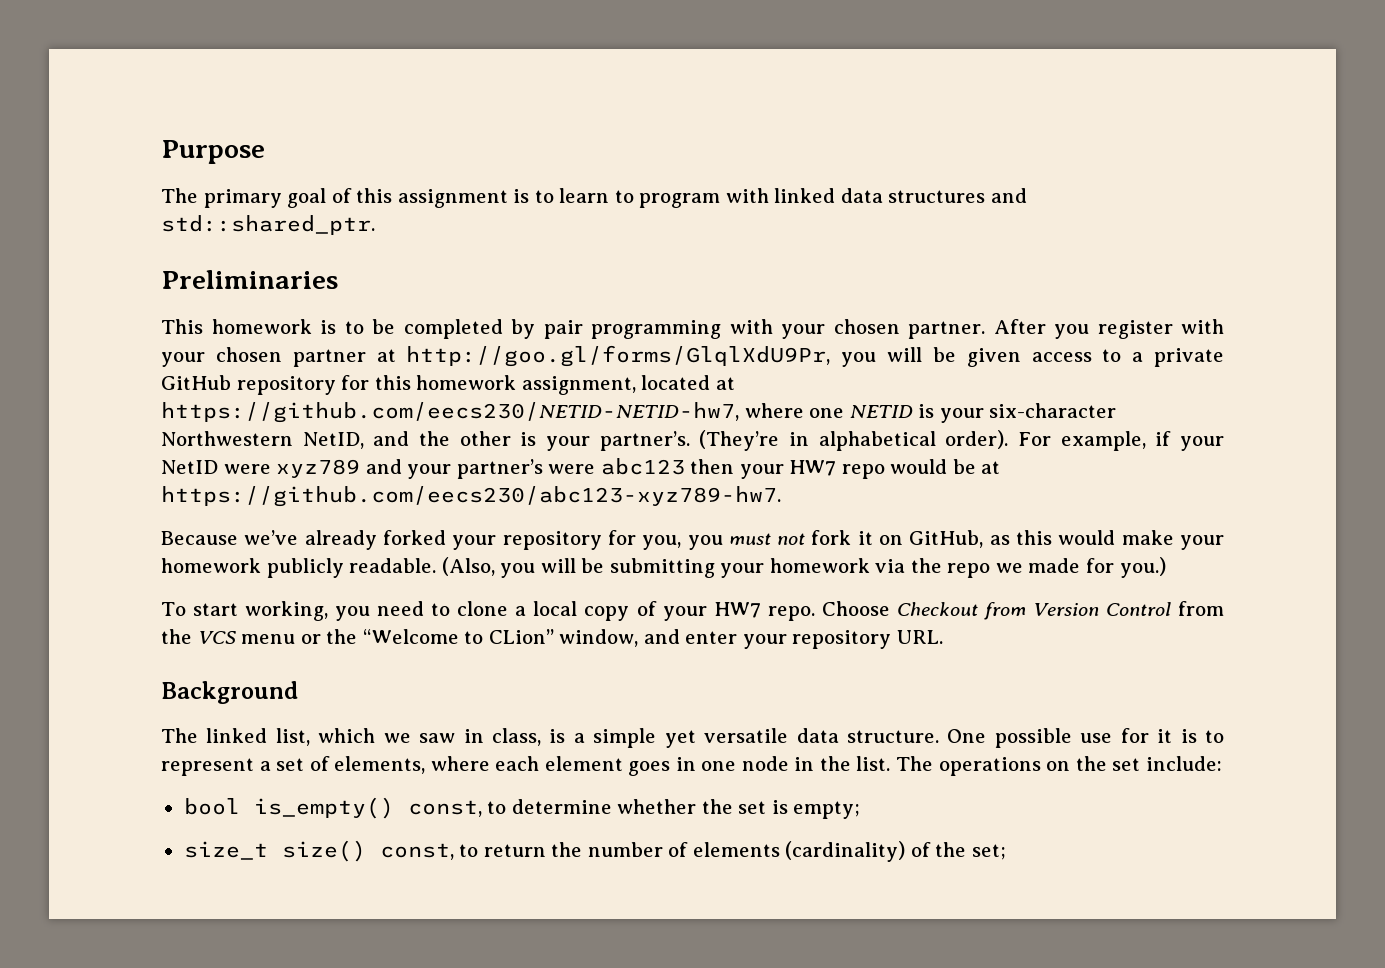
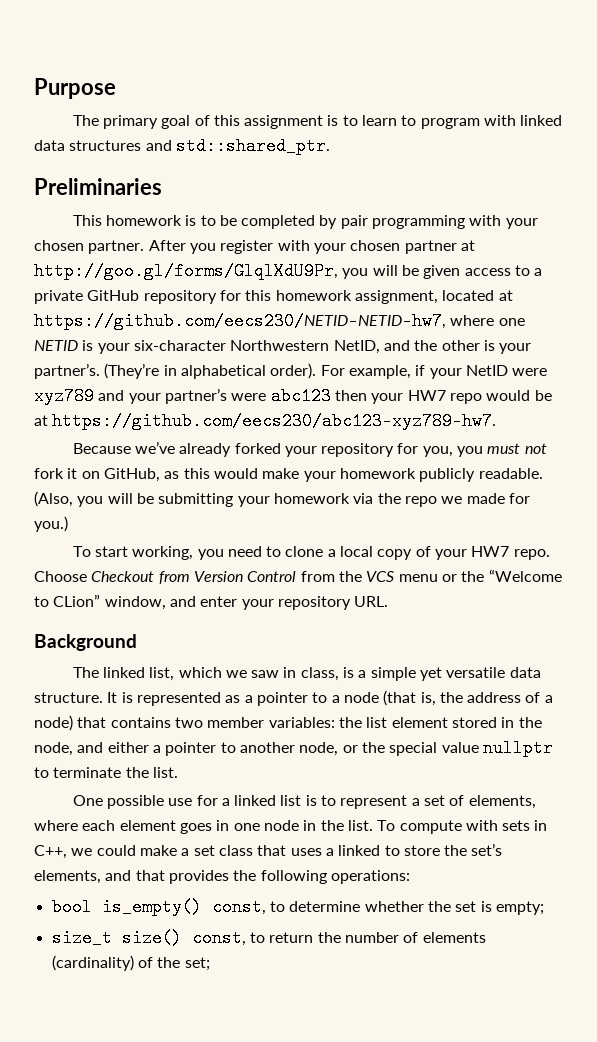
- The linked list, which we saw in class, is a simple yet versatile data structure. One possible use for it is to represent a set of elements, where each element goes in one node in the list.
+ The linked list, which we saw in class, is a simple yet versatile data structure. It is represented as a pointer to a node (that is, the address of a node) that contains two member variables: the list element stored in the node, and either a pointer to another node, or the special value nullptr to terminate the list.
+ One possible use for a linked list is to represent a set of elements, where each element goes in one node in the list.
- The operations on the set include:
+ To compute with sets in C++, we could make a set class that uses a linked to store the set’s elements, and that provides the following operations:

